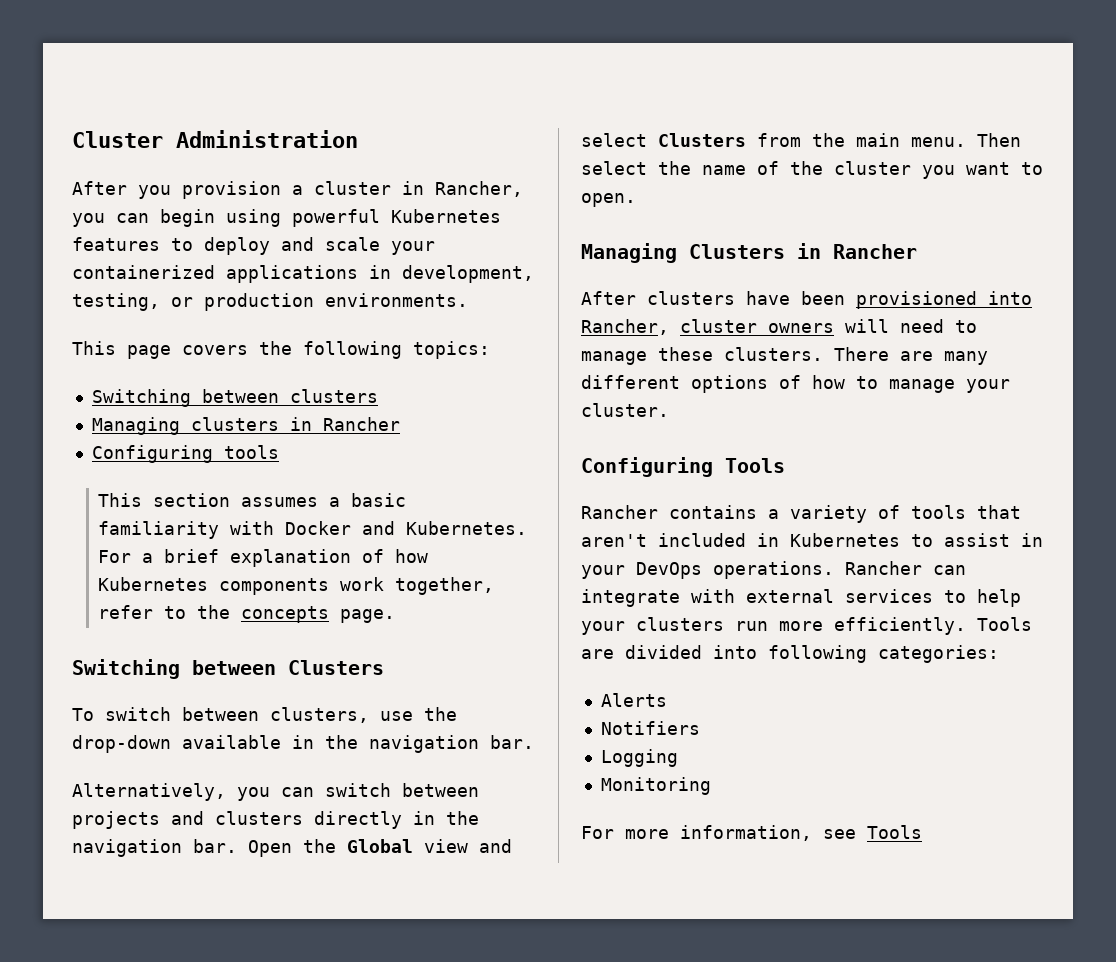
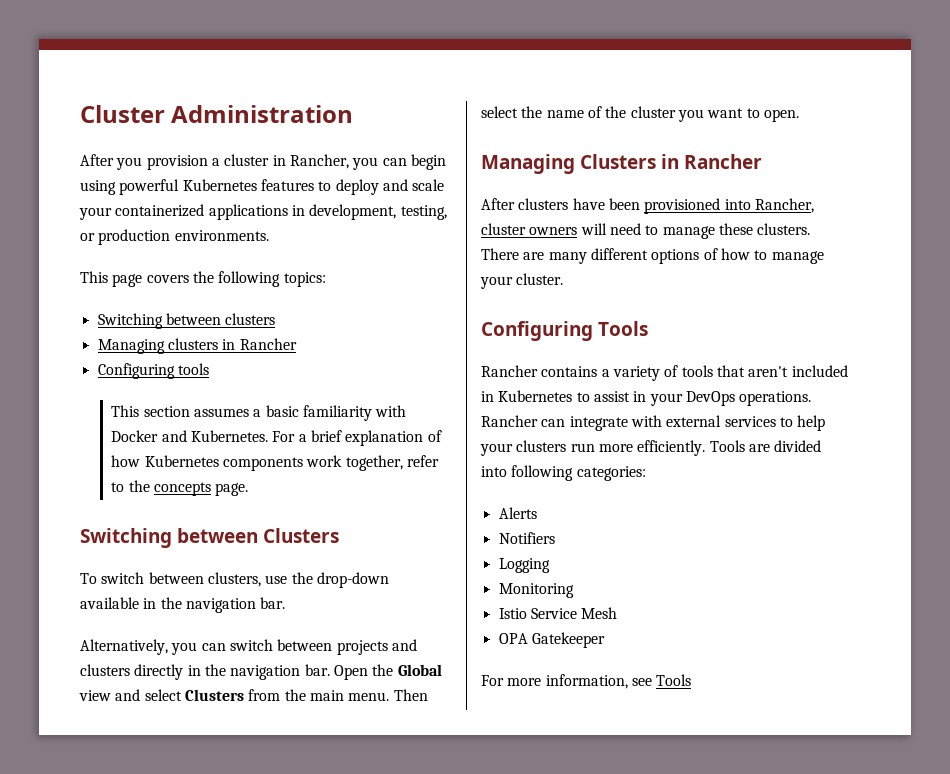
+ Istio Service Mesh
+ OPA Gatekeeper

